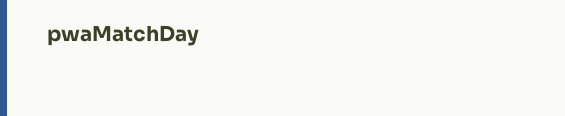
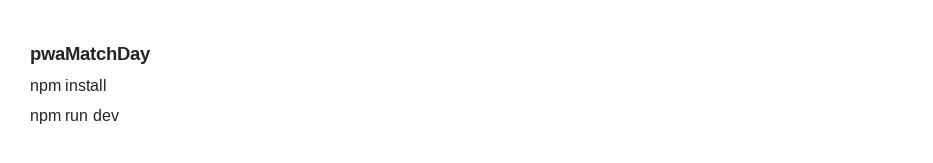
+ npm install
+ npm run dev

